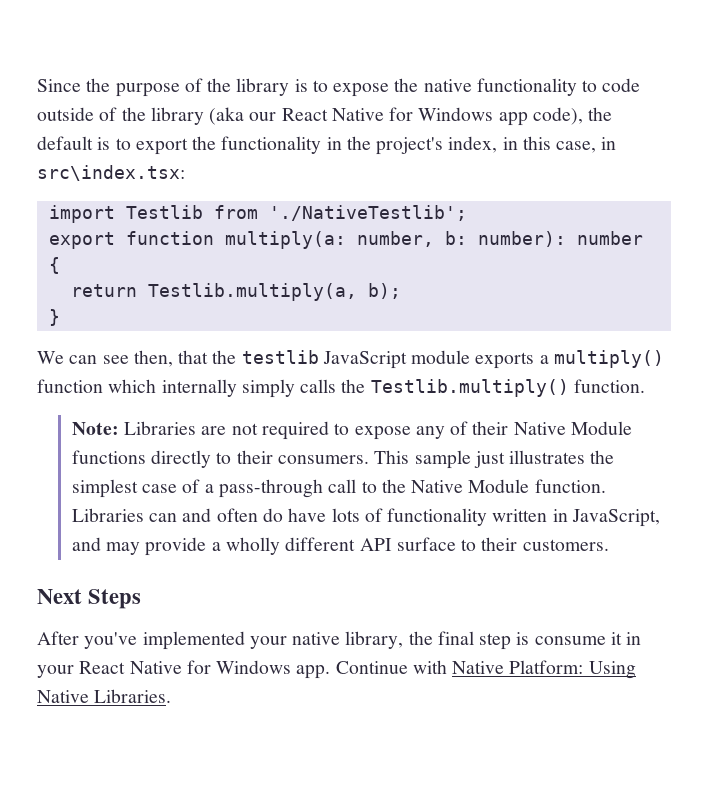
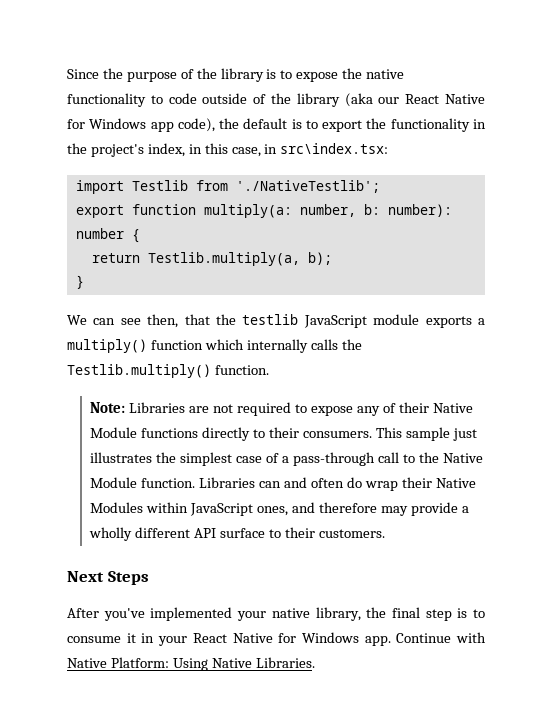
- We can see then, that the testlib JavaScript module exports a multiply() function which internally simply calls the Testlib.multiply() function.
+ We can see then, that the testlib JavaScript module exports a multiply() function which internally calls the Testlib.multiply() function.
- Libraries can and often do have lots of functionality written in JavaScript, and may provide a wholly different API surface to their customers.
+ Libraries can and often do wrap their Native Modules within JavaScript ones, and therefore may provide a wholly different API surface to their customers.
- After you've implemented your native library, the final step is consume it in your React Native for Windows app.
+ After you've implemented your native library, the final step is to consume it in your React Native for Windows app.

